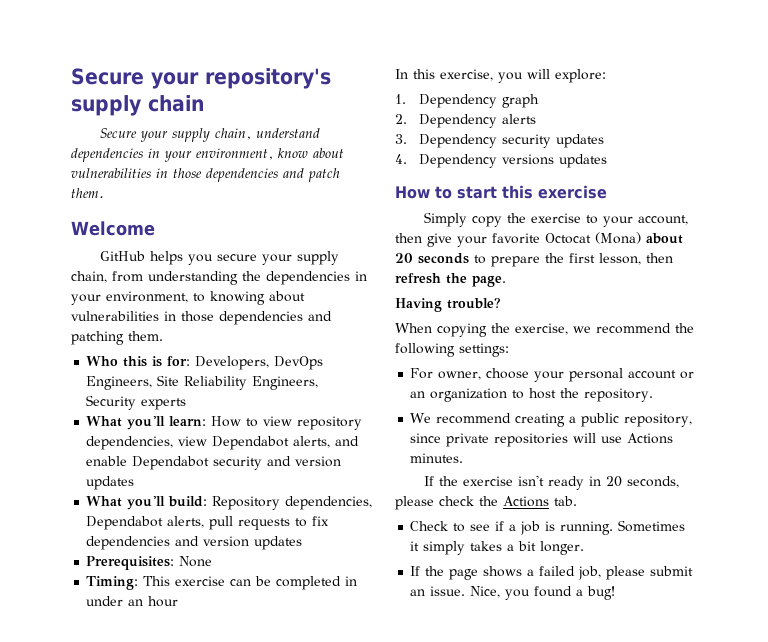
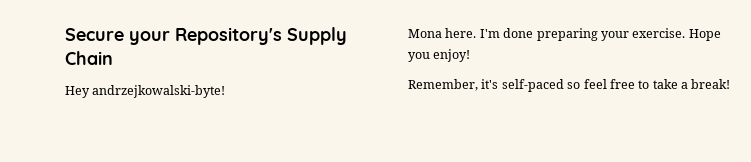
- Secure your repository's supply chain
- Secure your supply chain, understand dependencies in your environment, know about vulnerabilities in those dependencies and patch them.
- Welcome
- GitHub helps you secure your supply chain, from understanding the dependencies in your environment, to knowing about vulnerabilities in those dependencies and patching them.
- Who this is for: Developers, DevOps Engineers, Site Reliability Engineers, Security experts
- What you'll learn: How to view repository dependencies, view Dependabot alerts, and enable Dependabot security and version updates
- What you'll build: Repository dependencies, Dependabot alerts, pull requests to fix dependencies and version updates
- Prerequisites: None
- Timing: This exercise can be completed in under an hour
- In this exercise, you will explore:
- 1. Dependency graph
- 2. Dependency alerts
- 3. Dependency security updates
- 4. Dependency versions updates
- How to start this exercise
- Simply copy the exercise to your account, then give your favorite Octocat (Mona) about 20 seconds to prepare the first lesson, then refresh the page.
- Having trouble?
- When copying the exercise, we recommend the following settings:
- For owner, choose your personal account or an organization to host the repository.
- We recommend creating a public repository, since private repositories will use Actions minutes.
- If the exercise isn't ready in 20 seconds, please check the Actions tab.
- Check to see if a job is running. Sometimes it simply takes a bit longer.
- If the page shows a failed job, please submit an issue. Nice, you found a bug!
+ Secure your Repository's Supply Chain
+ Hey andrzejkowalski-byte!
+ Mona here. I'm done preparing your exercise. Hope you enjoy!
+ Remember, it's self-paced so feel free to take a break!

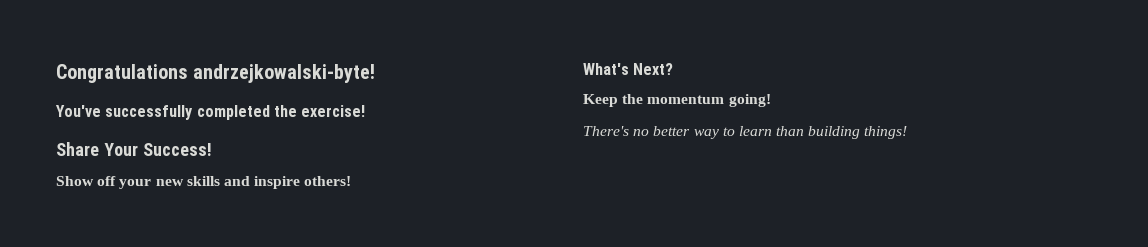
- Secure your Repository's Supply Chain
- Hey andrzejkowalski-byte!
- Mona here. I'm done preparing your exercise. Hope you enjoy!
- Remember, it's self-paced so feel free to take a break!
+ Congratulations andrzejkowalski-byte!
+ You've successfully completed the exercise!
+ Share Your Success!
+ Show off your new skills and inspire others!
+ What's Next?
+ Keep the momentum going!
+ There's no better way to learn than building things!

